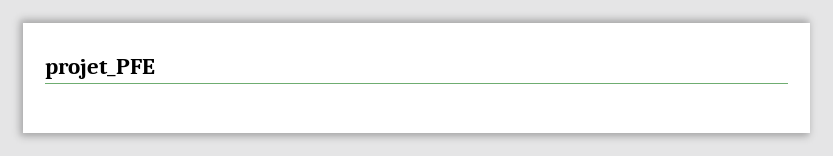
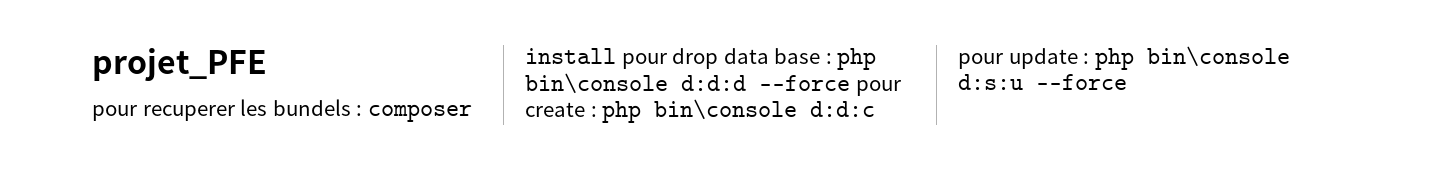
+ pour recuperer les bundels : composer install pour drop data base : php bin\console d:d:d --force pour create : php bin\console d:d:c pour update : php bin\console d:s:u --force

